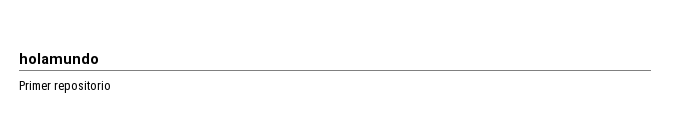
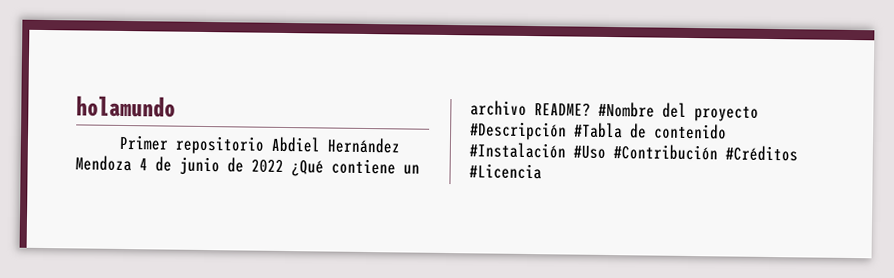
- Primer repositorio
+ Primer repositorio Abdiel Hernández Mendoza 4 de junio de 2022 ¿Qué contiene un archivo README? #Nombre del proyecto #Descripción #Tabla de contenido #Instalación #Uso #Contribución #Créditos #Licencia

